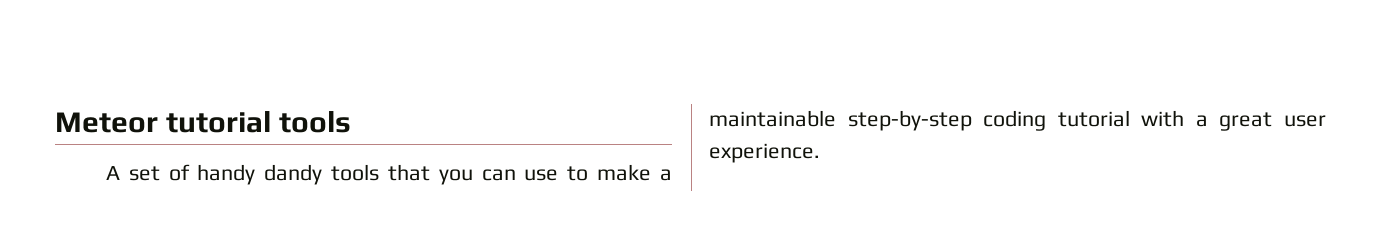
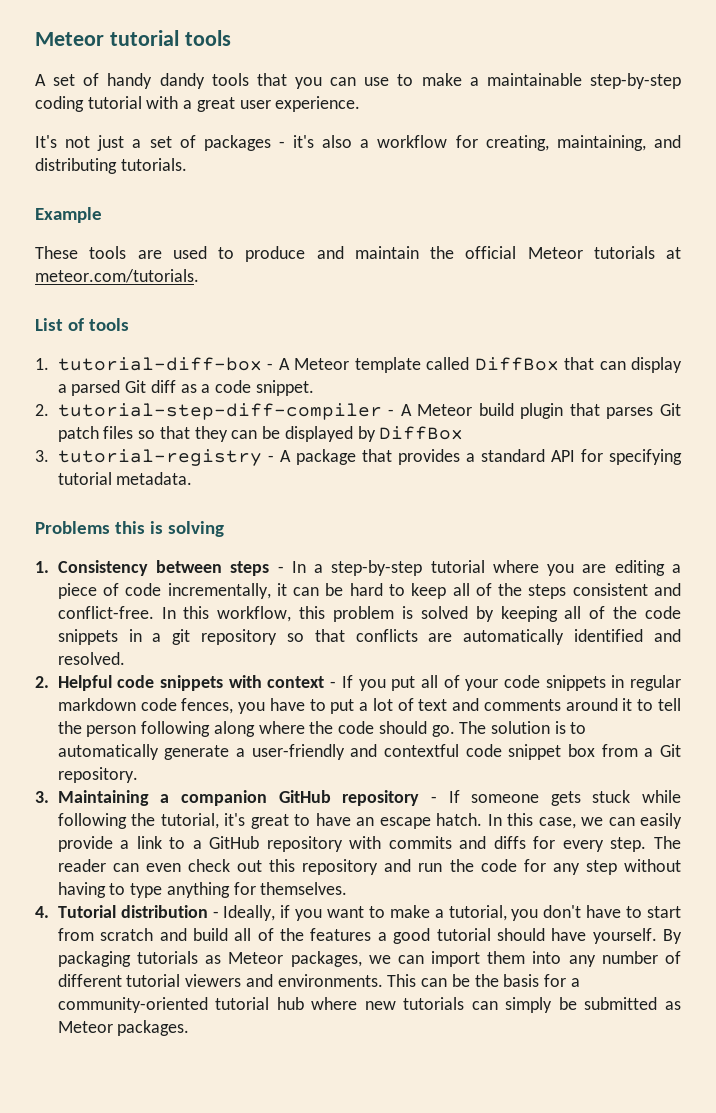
+ It's not just a set of packages - it's also a workflow for creating, maintaining, and distributing tutorials.
+ Example
+ These tools are used to produce and maintain the official Meteor tutorials at meteor.com/tutorials.
+ List of tools
+ 1. tutorial-diff-box - A Meteor template called DiffBox that can display a parsed Git diff as a code snippet.
+ 2. tutorial-step-diff-compiler - A Meteor build plugin that parses Git patch files so that they can be displayed by DiffBox
+ 3. tutorial-registry - A package that provides a standard API for specifying tutorial metadata.
+ Problems this is solving
+ 1. Consistency between steps - In a step-by-step tutorial where you are editing a piece of code incrementally, it can be hard to keep all of the steps consistent and conflict-free. In this workflow, this problem is solved by keeping all of the code snippets in a git repository so that conflicts are automatically identified and resolved.
+ 2. Helpful code snippets with context - If you put all of your code snippets in regular markdown code fences, you have to put a lot of text and comments around it to tell the person following along where the code should go. The solution is to automatically generate a user-friendly and contextful code snippet box from a Git repository.
+ 3. Maintaining a companion GitHub repository - If someone gets stuck while following the tutorial, it's great to have an escape hatch. In this case, we can easily provide a link to a GitHub repository with commits and diffs for every step. The reader can even check out this repository and run the code for any step without having to type anything for themselves.
+ 4. Tutorial distribution - Ideally, if you want to make a tutorial, you don't have to start from scratch and build all of the features a good tutorial should have yourself. By packaging tutorials as Meteor packages, we can import them into any number of different tutorial viewers and environments. This can be the basis for a community-oriented tutorial hub where new tutorials can simply be submitted as Meteor packages.

